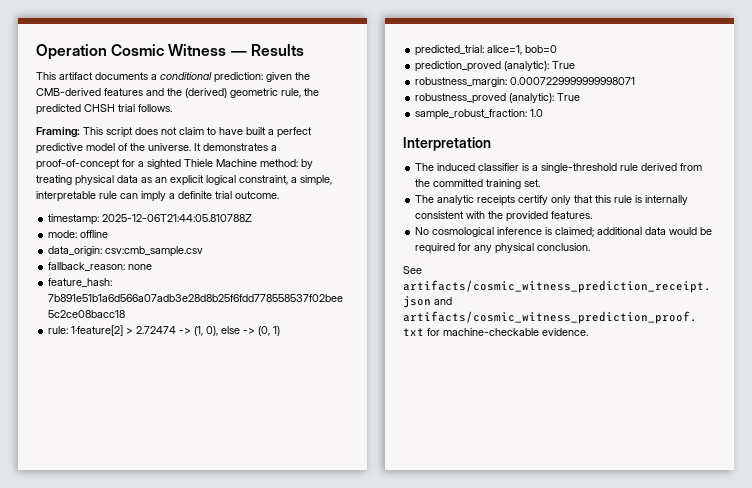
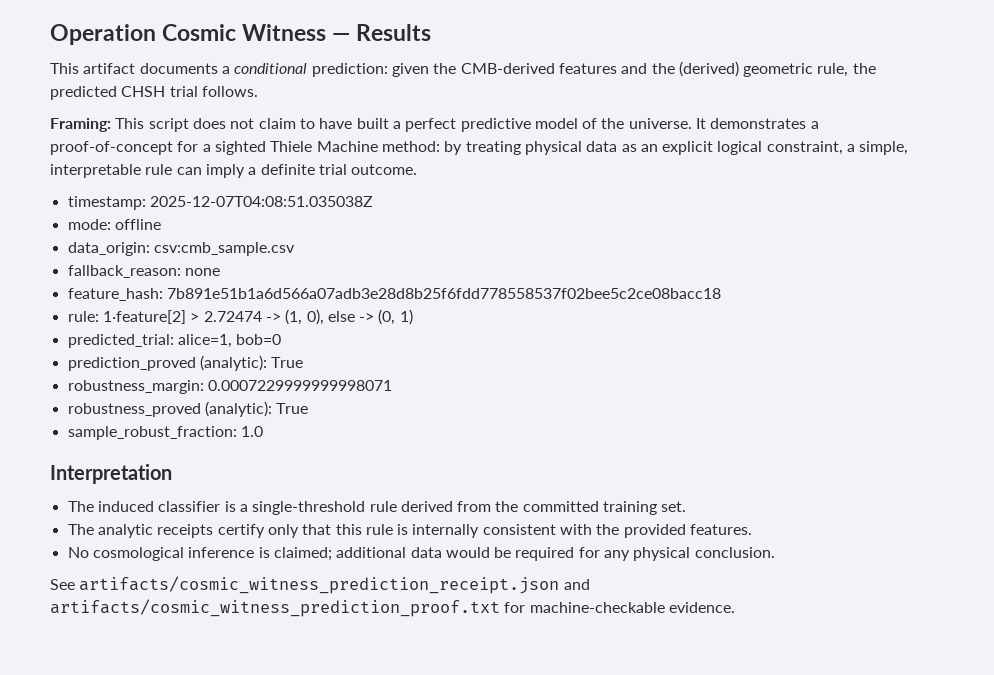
- timestamp: 2025-12-06T21:44:05.810788Z
+ timestamp: 2025-12-07T04:08:51.035038Z

